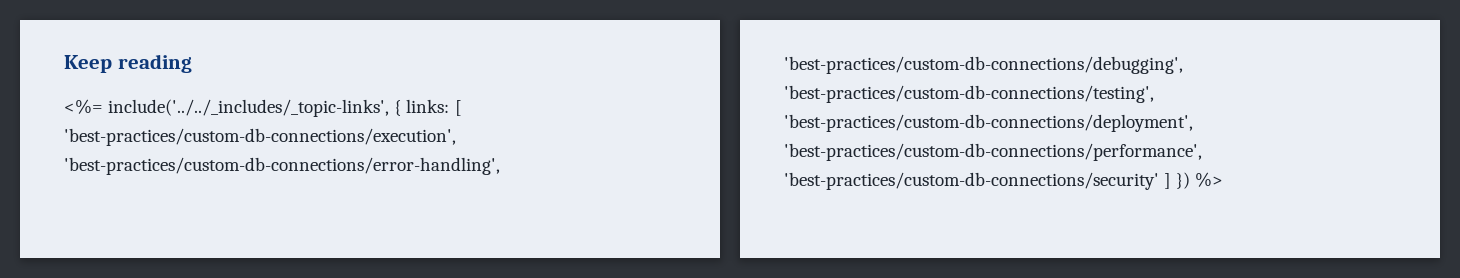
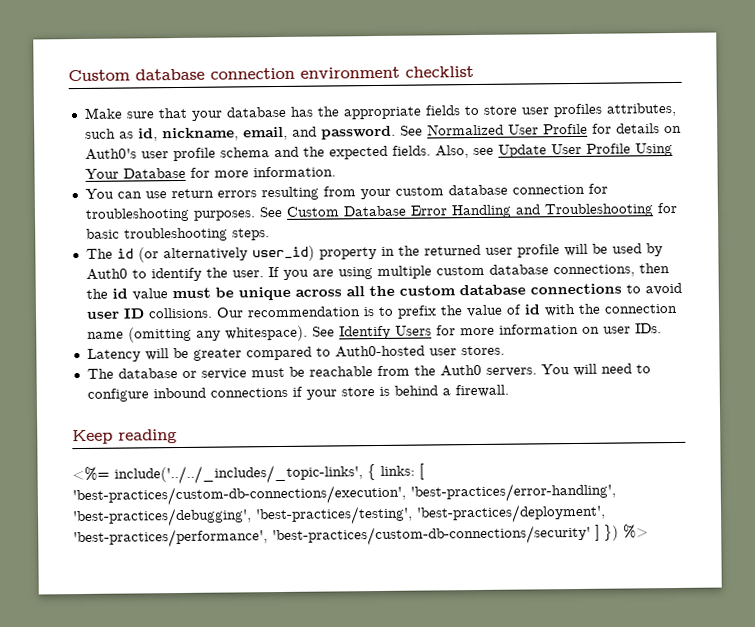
+ Custom database connection environment checklist
+ Make sure that your database has the appropriate fields to store user profiles attributes, such as id, nickname, email, and password. See Normalized User Profile for details on Auth0's user profile schema and the expected fields. Also, see Update User Profile Using Your Database for more information.
+ You can use return errors resulting from your custom database connection for troubleshooting purposes. See Custom Database Error Handling and Troubleshooting for basic troubleshooting steps.
+ The id (or alternatively user_id) property in the returned user profile will be used by Auth0 to identify the user. If you are using multiple custom database connections, then the id value must be unique across all the custom database connections to avoid user ID collisions. Our recommendation is to prefix the value of id with the connection name (omitting any whitespace). See Identify Users for more information on user IDs.
+ Latency will be greater compared to Auth0-hosted user stores.
+ The database or service must be reachable from the Auth0 servers. You will need to configure inbound connections if your store is behind a firewall.
- <%= include('../../_includes/_topic-links', { links: [ 'best-practices/custom-db-connections/execution', 'best-practices/custom-db-connections/error-handling', 'best-practices/custom-db-connections/debugging', 'best-practices/custom-db-connections/testing', 'best-practices/custom-db-connections/deployment', 'best-practices/custom-db-connections/performance', 'best-practices/custom-db-connections/security' ] }) %>
+ <%= include('../../_includes/_topic-links', { links: [ 'best-practices/custom-db-connections/execution', 'best-practices/error-handling', 'best-practices/debugging', 'best-practices/testing', 'best-practices/deployment', 'best-practices/performance', 'best-practices/custom-db-connections/security' ] }) %>

